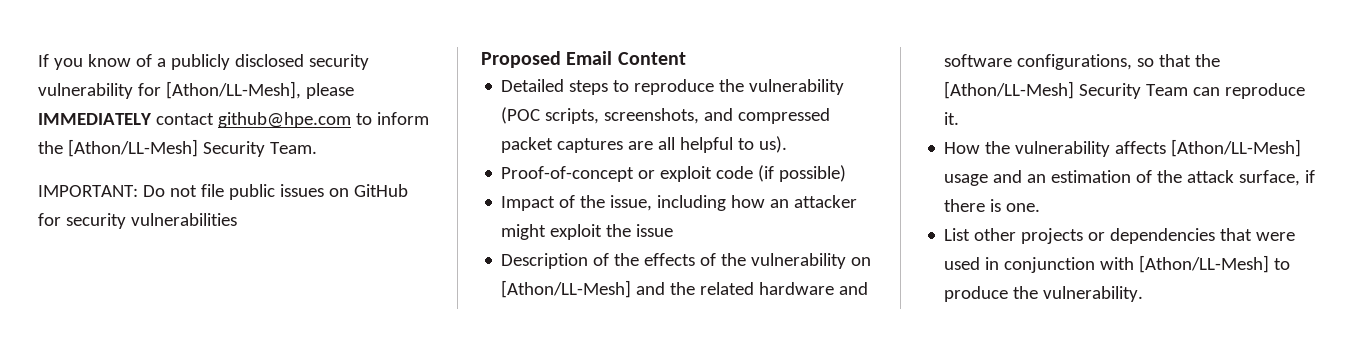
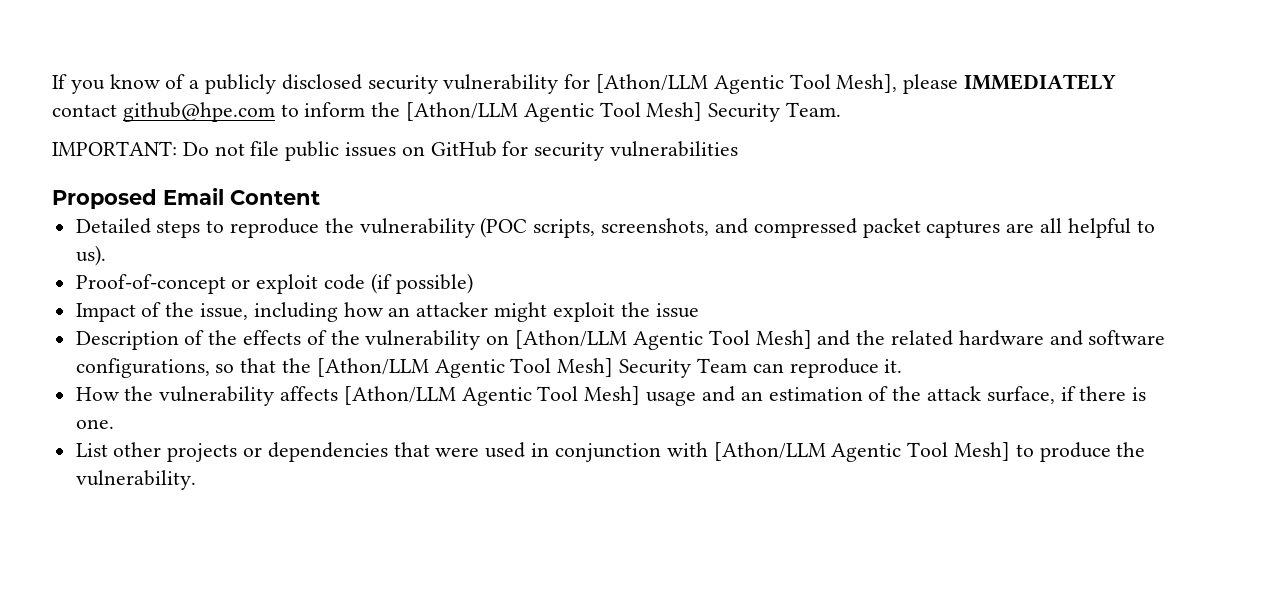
- If you know of a publicly disclosed security vulnerability for [Athon/LL-Mesh], please IMMEDIATELY contact github@hpe.com to inform the [Athon/LL-Mesh] Security Team.
+ If you know of a publicly disclosed security vulnerability for [Athon/LLM Agentic Tool Mesh], please IMMEDIATELY contact github@hpe.com to inform the [Athon/LLM Agentic Tool Mesh] Security Team.
- Description of the effects of the vulnerability on [Athon/LL-Mesh] and the related hardware and software configurations, so that the [Athon/LL-Mesh] Security Team can reproduce it.
+ Description of the effects of the vulnerability on [Athon/LLM Agentic Tool Mesh] and the related hardware and software configurations, so that the [Athon/LLM Agentic Tool Mesh] Security Team can reproduce it.
- How the vulnerability affects [Athon/LL-Mesh] usage and an estimation of the attack surface, if there is one.
+ How the vulnerability affects [Athon/LLM Agentic Tool Mesh] usage and an estimation of the attack surface, if there is one.
- List other projects or dependencies that were used in conjunction with [Athon/LL-Mesh] to produce the vulnerability.
+ List other projects or dependencies that were used in conjunction with [Athon/LLM Agentic Tool Mesh] to produce the vulnerability.

